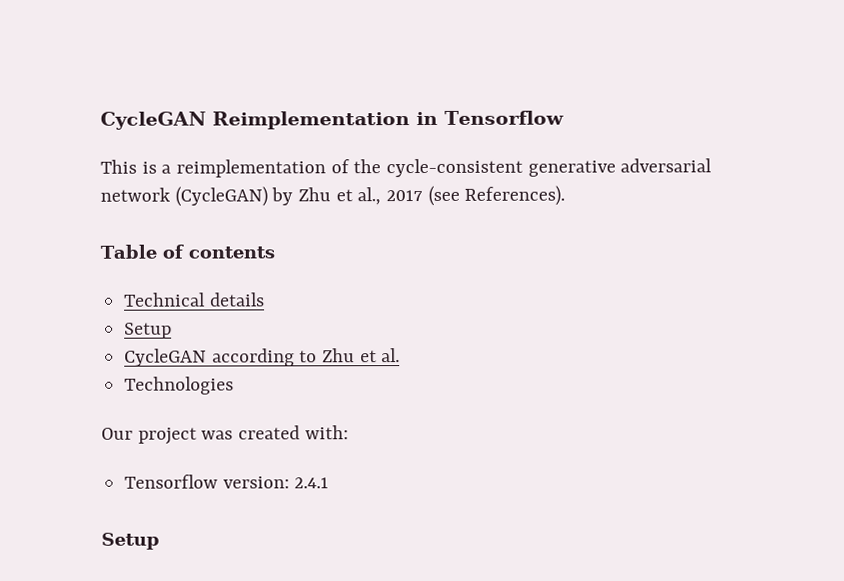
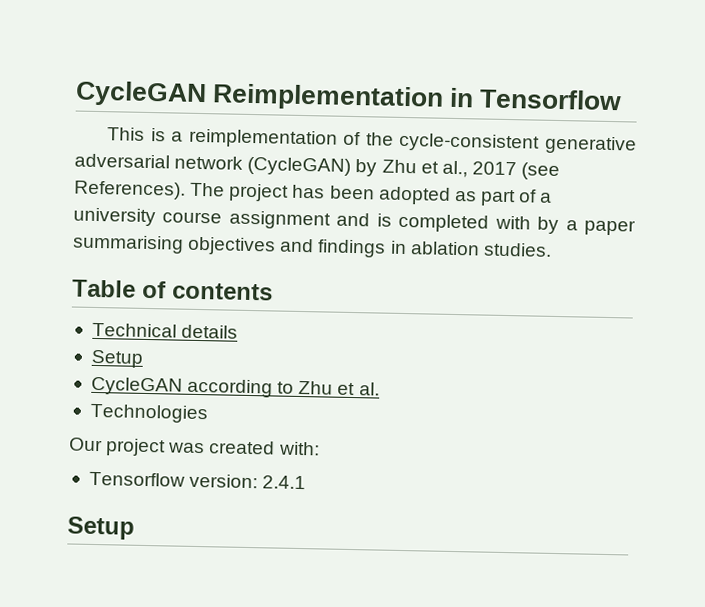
+ The project has been adopted as part of a university course assignment and is completed with by a paper summarising objectives and findings in ablation studies.

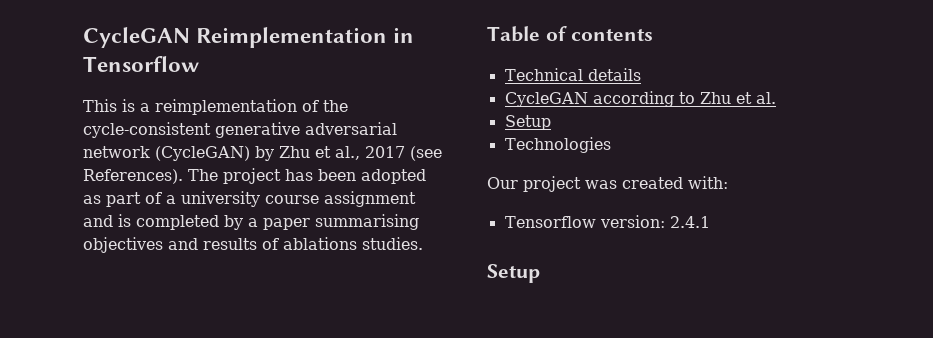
- The project has been adopted as part of a university course assignment and is completed with by a paper summarising objectives and findings in ablation studies.
+ The project has been adopted as part of a university course assignment and is completed by a paper summarising objectives and results of ablations studies.
  Technical details
- Setup
  CycleGAN according to Zhu et al.
+ Setup

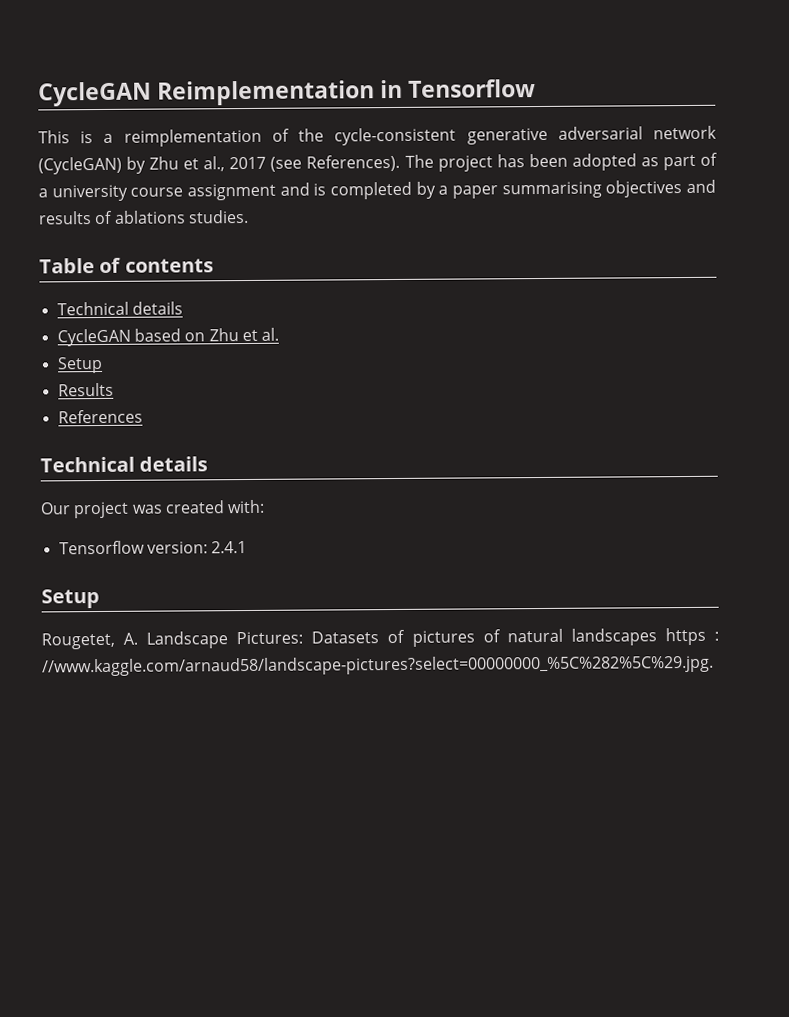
- CycleGAN according to Zhu et al.
+ CycleGAN based on Zhu et al.
- Technologies
+ Results
+ References
+ Technical details
+ Rougetet, A. Landscape Pictures: Datasets of pictures of natural landscapes https : //www.kaggle.com/arnaud58/landscape-pictures?select=00000000_%5C%282%5C%29.jpg.

